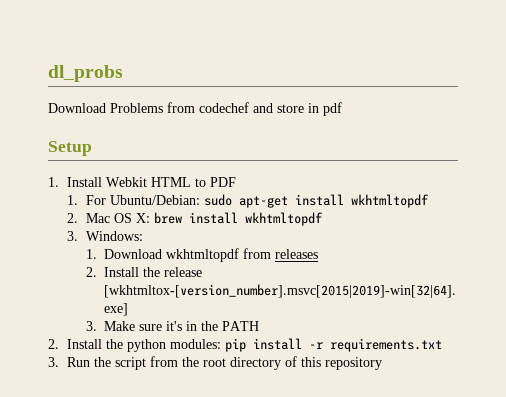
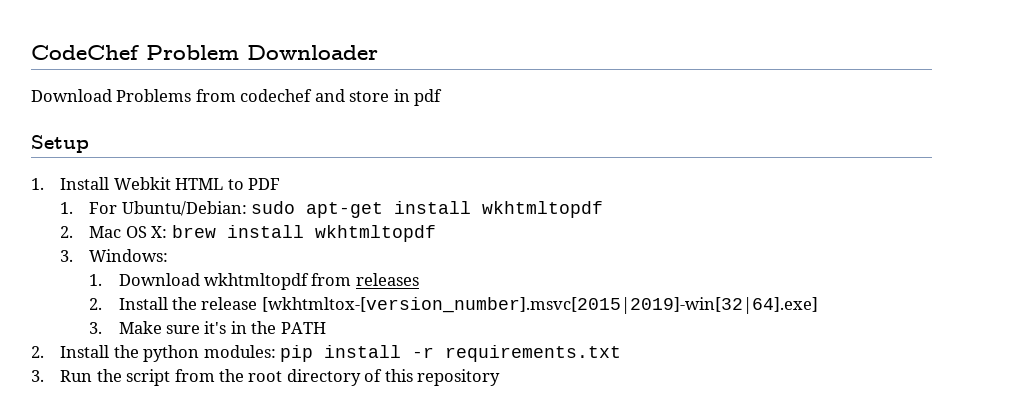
- dl_probs
+ CodeChef Problem Downloader

